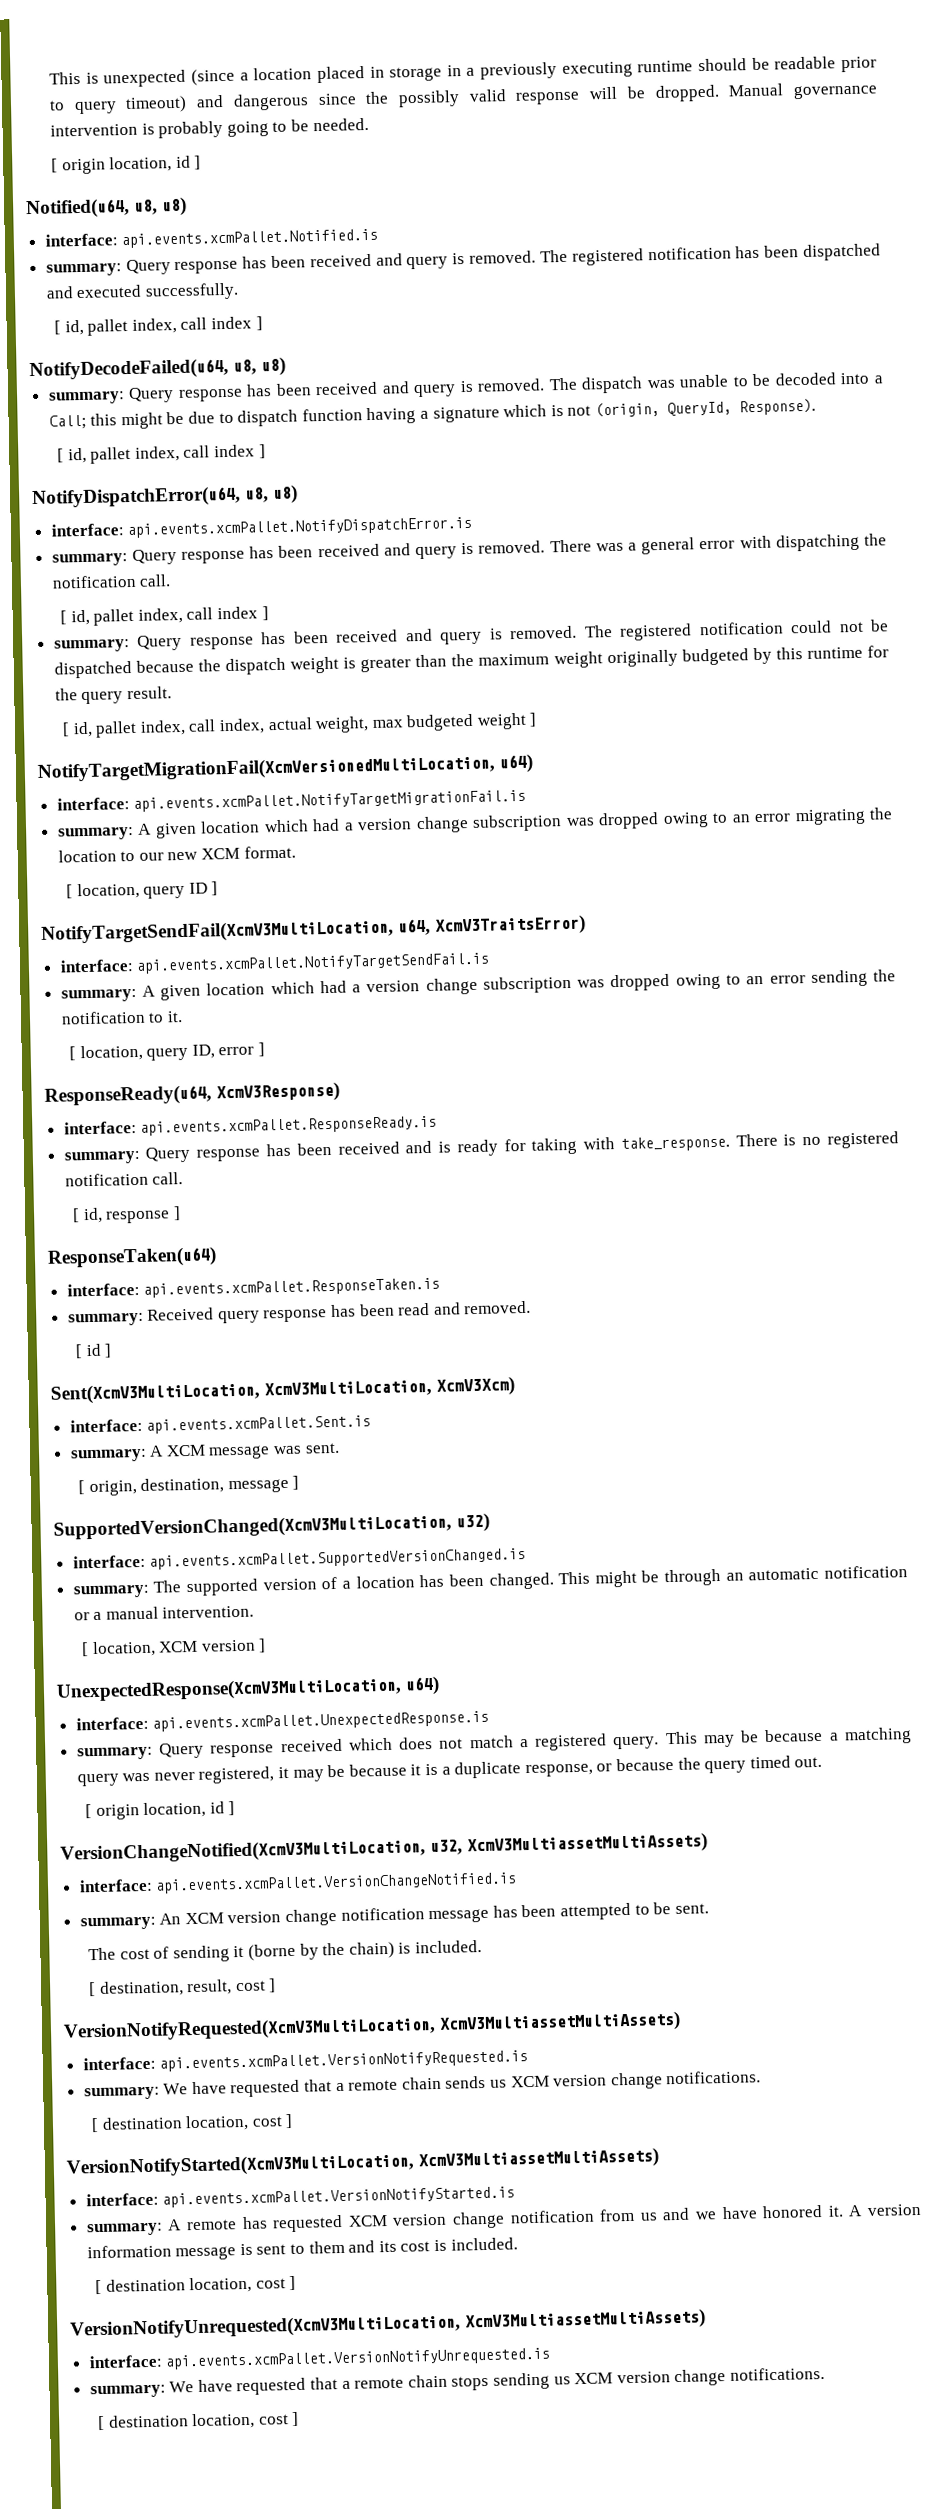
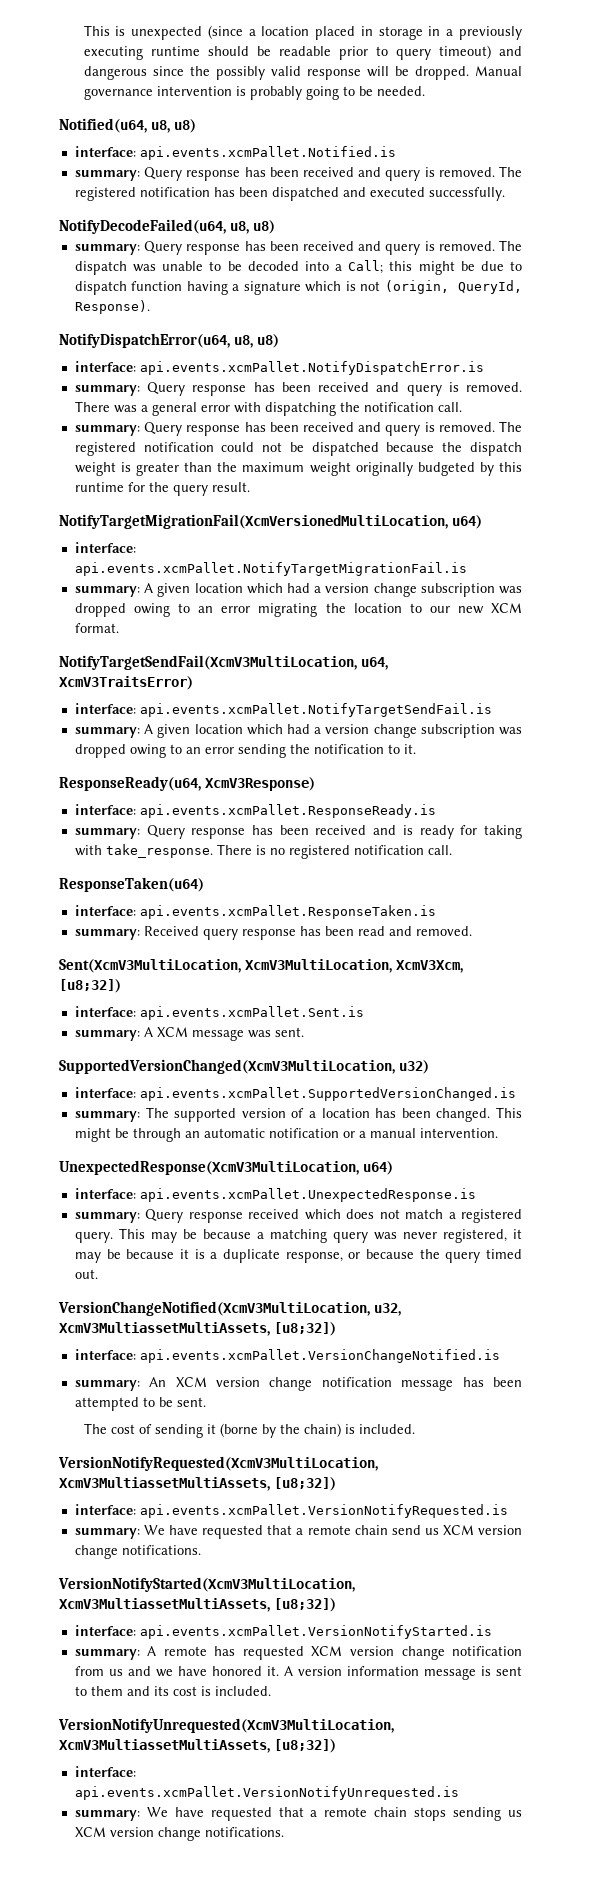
  Manual governance intervention is probably going to be needed.
- [ origin location, id ]
  The registered notification has been dispatched and executed successfully.
- [ id, pallet index, call index ]
  The dispatch was unable to be decoded into a Call; this might be due to dispatch function having a signature which is not (origin, QueryId, Response).
- [ id, pallet index, call index ]
  There was a general error with dispatching the notification call.
- [ id, pallet index, call index ]
- [ id, pallet index, call index, actual weight, max budgeted weight ]
- [ location, query ID ]
- [ location, query ID, error ]
- [ id, response ]
- [ id ]
- Sent(XcmV3MultiLocation, XcmV3MultiLocation, XcmV3Xcm)
+ Sent(XcmV3MultiLocation, XcmV3MultiLocation, XcmV3Xcm, [u8;32])
- [ origin, destination, message ]
- [ location, XCM version ]
  This may be because a matching query was never registered, it may be because it is a duplicate response, or because the query timed out.
- [ origin location, id ]
- VersionChangeNotified(XcmV3MultiLocation, u32, XcmV3MultiassetMultiAssets)
+ VersionChangeNotified(XcmV3MultiLocation, u32, XcmV3MultiassetMultiAssets, [u8;32])
- [ destination, result, cost ]
- VersionNotifyRequested(XcmV3MultiLocation, XcmV3MultiassetMultiAssets)
+ VersionNotifyRequested(XcmV3MultiLocation, XcmV3MultiassetMultiAssets, [u8;32])
- summary: We have requested that a remote chain sends us XCM version change notifications.
- [ destination location, cost ]
+ summary: We have requested that a remote chain send us XCM version change notifications.
- VersionNotifyStarted(XcmV3MultiLocation, XcmV3MultiassetMultiAssets)
+ VersionNotifyStarted(XcmV3MultiLocation, XcmV3MultiassetMultiAssets, [u8;32])
  A version information message is sent to them and its cost is included.
- [ destination location, cost ]
- VersionNotifyUnrequested(XcmV3MultiLocation, XcmV3MultiassetMultiAssets)
+ VersionNotifyUnrequested(XcmV3MultiLocation, XcmV3MultiassetMultiAssets, [u8;32])
  summary: We have requested that a remote chain stops sending us XCM version change notifications.
- [ destination location, cost ]

